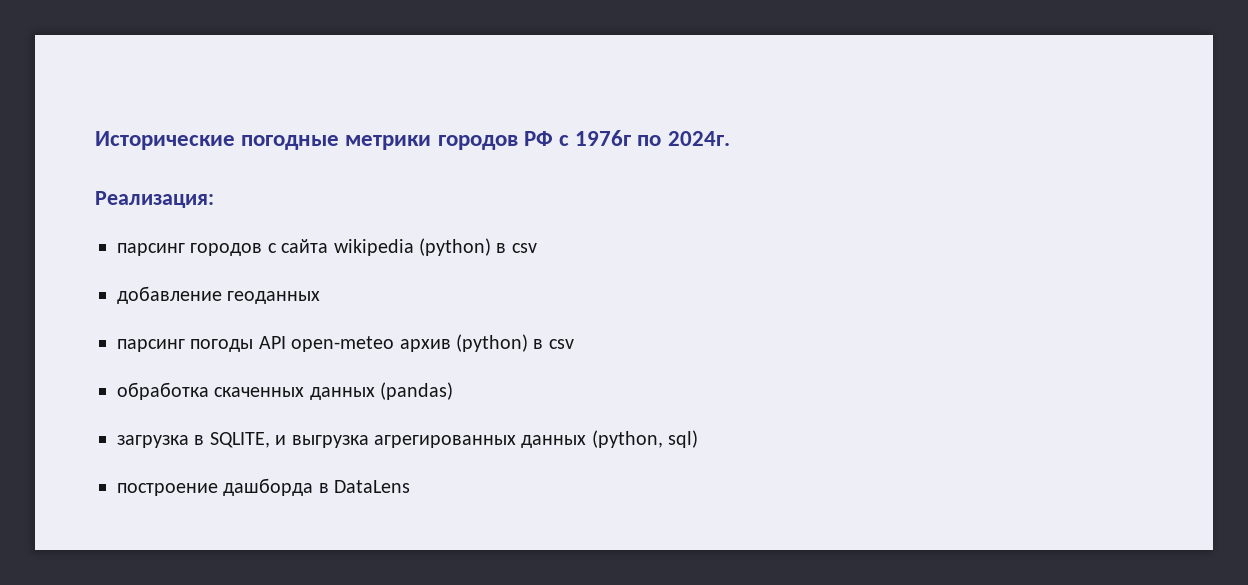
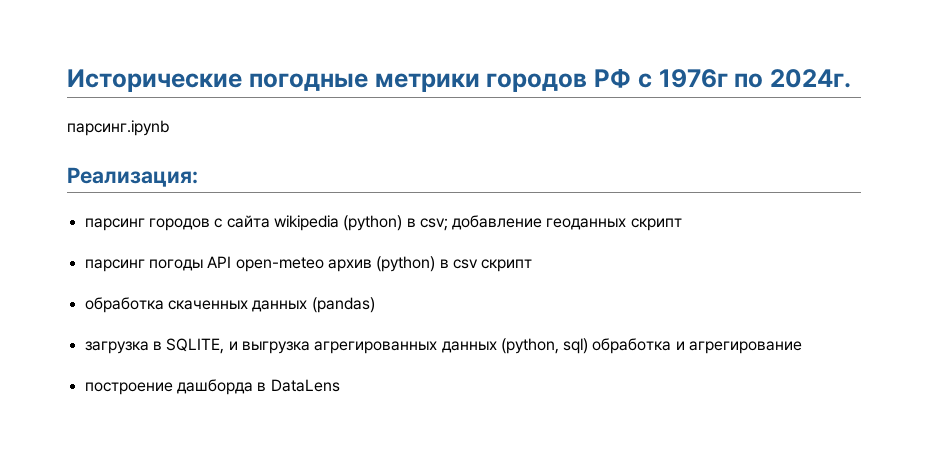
+ парсинг.ipynb
- парсинг городов с сайта wikipedia (python) в csv
- добавление геоданных
+ парсинг городов с сайта wikipedia (python) в csv; добавление геоданных скрипт
- парсинг погоды API open-meteo архив (python) в csv
+ парсинг погоды API open-meteo архив (python) в csv скрипт
- загрузка в SQLITE, и выгрузка агрегированных данных (python, sql)
+ загрузка в SQLITE, и выгрузка агрегированных данных (python, sql) обработка и агрегирование

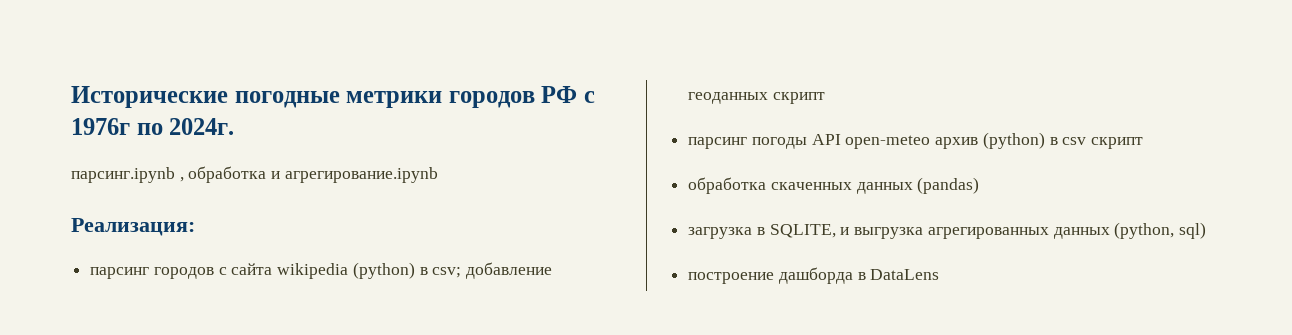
- парсинг.ipynb
+ парсинг.ipynb , обработка и агрегирование.ipynb
- загрузка в SQLITE, и выгрузка агрегированных данных (python, sql) обработка и агрегирование
+ загрузка в SQLITE, и выгрузка агрегированных данных (python, sql)

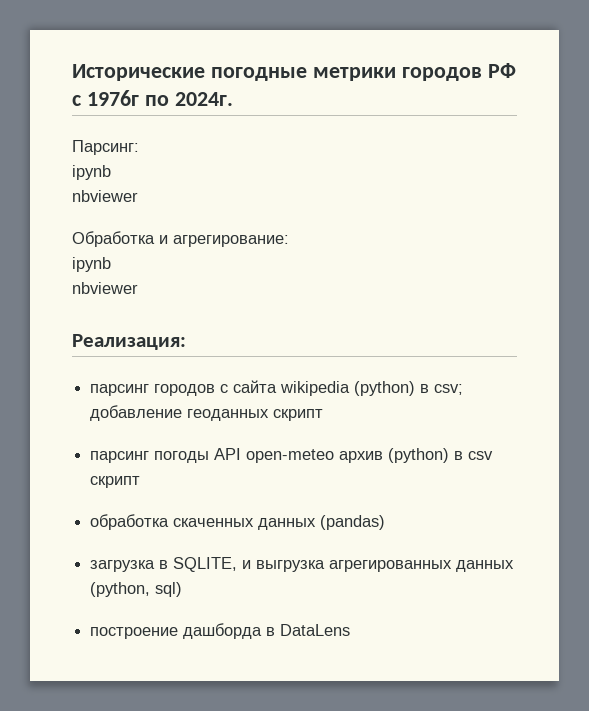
- парсинг.ipynb , обработка и агрегирование.ipynb
+ Парсинг:
+ ipynb
+ nbviewer
+ Обработка и агрегирование:
+ ipynb
+ nbviewer

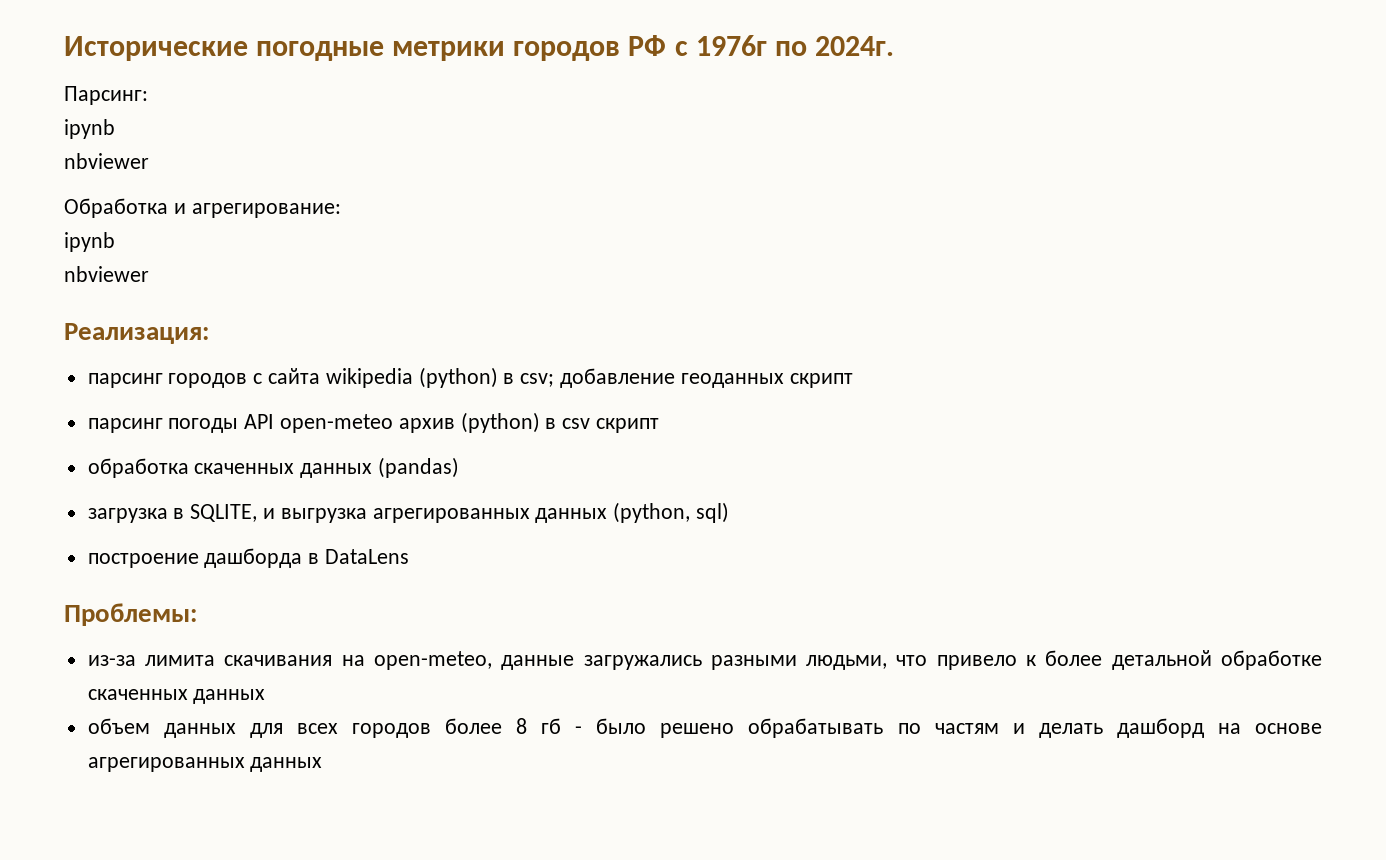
+ Проблемы:
+ из-за лимита скачивания на open-meteo, данные загружались разными людьми, что привело к более детальной обработке скаченных данных
+ объем данных для всех городов более 8 гб - было решено обрабатывать по частям и делать дашборд на основе агрегированных данных

